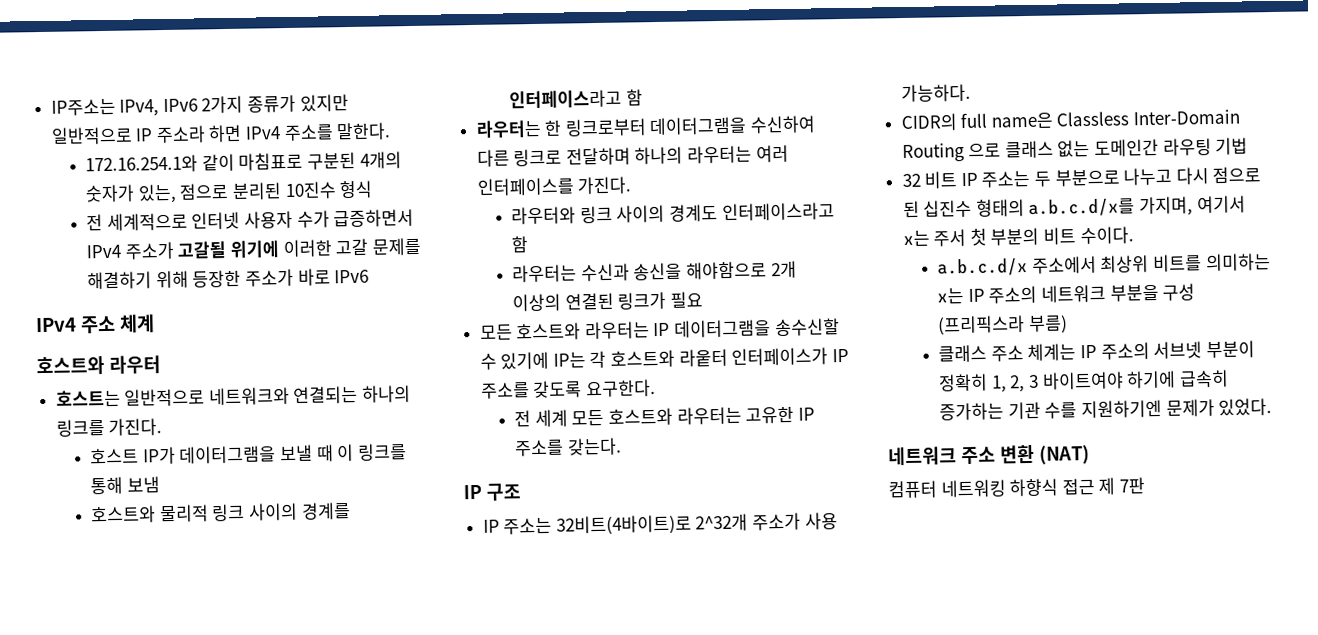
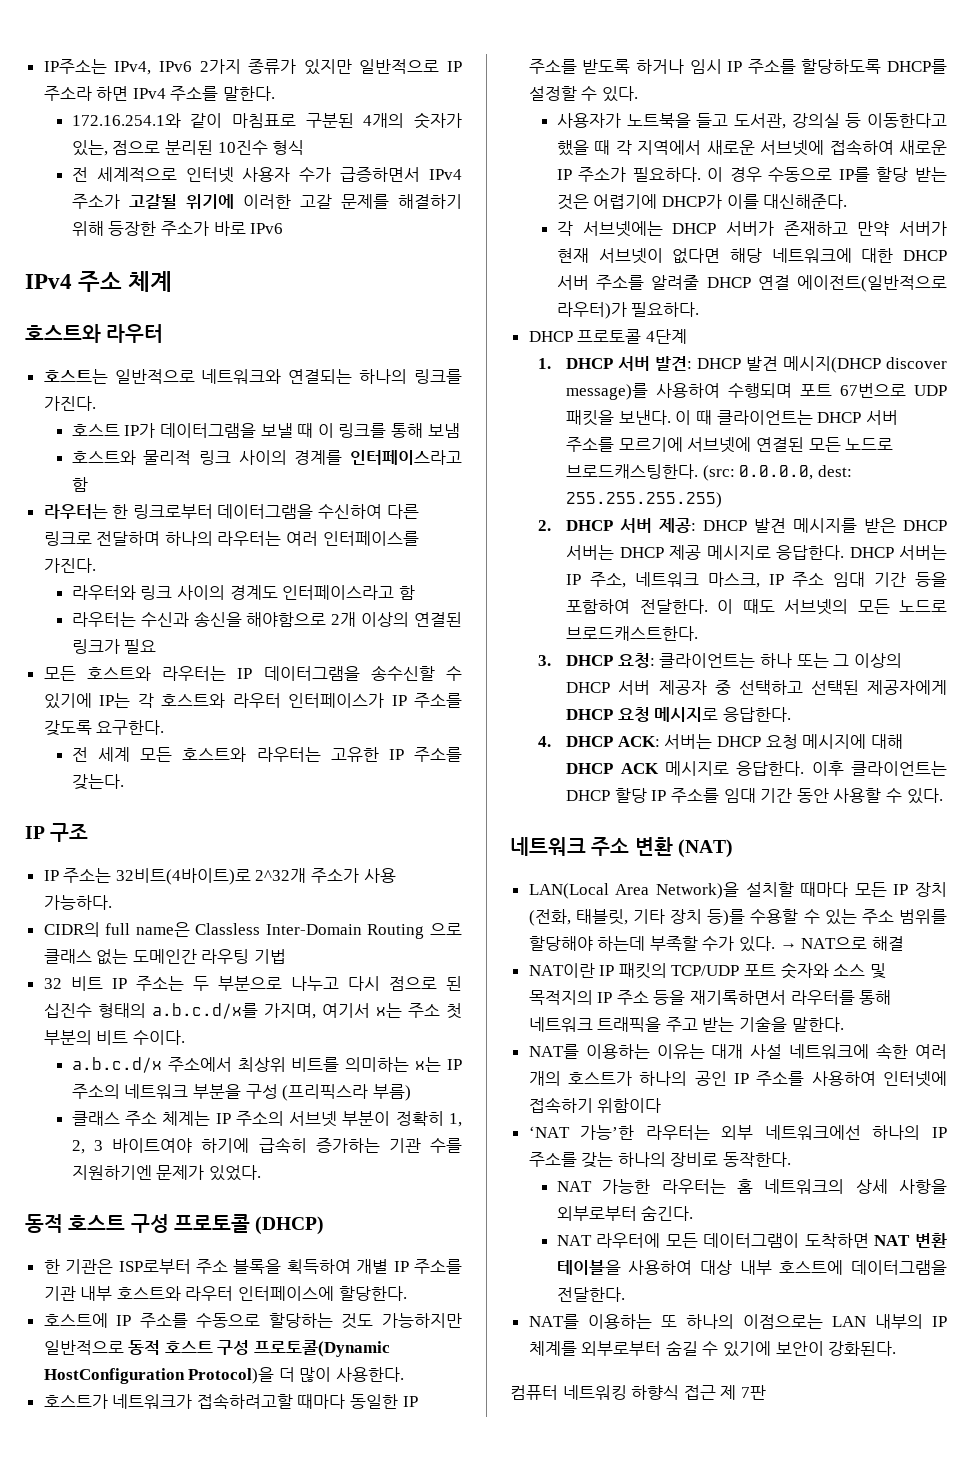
- 모든 호스트와 라우터는 IP 데이터그램을 송수신할 수 있기에 IP는 각 호스트와 라웉터 인터페이스가 IP 주소를 갖도록 요구한다.
+ 모든 호스트와 라우터는 IP 데이터그램을 송수신할 수 있기에 IP는 각 호스트와 라우터 인터페이스가 IP 주소를 갖도록 요구한다.
- 32 비트 IP 주소는 두 부분으로 나누고 다시 점으로 된 십진수 형태의 a.b.c.d/x를 가지며, 여기서 x는 주서 첫 부분의 비트 수이다.
+ 32 비트 IP 주소는 두 부분으로 나누고 다시 점으로 된 십진수 형태의 a.b.c.d/x를 가지며, 여기서 x는 주소 첫 부분의 비트 수이다.
+ 동적 호스트 구성 프로토콜 (DHCP)
+ 한 기관은 ISP로부터 주소 블록을 획득하여 개별 IP 주소를 기관 내부 호스트와 라우터 인터페이스에 할당한다.
+ 호스트에 IP 주소를 수동으로 할당하는 것도 가능하지만 일반적으로 동적 호스트 구성 프로토콜(Dynamic HostConfiguration Protocol)을 더 많이 사용한다.
+ 호스트가 네트워크가 접속하려고할 때마다 동일한 IP 주소를 받도록 하거나 임시 IP 주소를 할당하도록 DHCP를 설정할 수 있다.
+ 사용자가 노트북을 들고 도서관, 강의실 등 이동한다고 했을 때 각 지역에서 새로운 서브넷에 접속하여 새로운 IP 주소가 필요하다. 이 경우 수동으로 IP를 할당 받는 것은 어렵기에 DHCP가 이를 대신해준다.
+ 각 서브넷에는 DHCP 서버가 존재하고 만약 서버가 현재 서브넷이 없다면 해당 네트워크에 대한 DHCP 서버 주소를 알려줄 DHCP 연결 에이전트(일반적으로 라우터)가 필요하다.
+ DHCP 프로토콜 4단계
+ 1. DHCP 서버 발견: DHCP 발견 메시지(DHCP discover message)를 사용하여 수행되며 포트 67번으로 UDP 패킷을 보낸다. 이 때 클라이언트는 DHCP 서버 주소를 모르기에 서브넷에 연결된 모든 노드로 브로드캐스팅한다. (src: 0.0.0.0, dest: 255.255.255.255)
+ 2. DHCP 서버 제공: DHCP 발견 메시지를 받은 DHCP 서버는 DHCP 제공 메시지로 응답한다. DHCP 서버는 IP 주소, 네트워크 마스크, IP 주소 임대 기간 등을 포함하여 전달한다. 이 때도 서브넷의 모든 노드로 브로드캐스트한다.
+ 3. DHCP 요청: 클라이언트는 하나 또는 그 이상의 DHCP 서버 제공자 중 선택하고 선택된 제공자에게 DHCP 요청 메시지로 응답한다.
+ 4. DHCP ACK: 서버는 DHCP 요청 메시지에 대해 DHCP ACK 메시지로 응답한다. 이후 클라이언트는 DHCP 할당 IP 주소를 임대 기간 동안 사용할 수 있다.
  네트워크 주소 변환 (NAT)
+ LAN(Local Area Network)을 설치할 때마다 모든 IP 장치 (전화, 태블릿, 기타 장치 등)를 수용할 수 있는 주소 범위를 할당해야 하는데 부족할 수가 있다. → NAT으로 해결
+ NAT이란 IP 패킷의 TCP/UDP 포트 숫자와 소스 및 목적지의 IP 주소 등을 재기록하면서 라우터를 통해 네트워크 트래픽을 주고 받는 기술을 말한다.
+ NAT를 이용하는 이유는 대개 사설 네트워크에 속한 여러 개의 호스트가 하나의 공인 IP 주소를 사용하여 인터넷에 접속하기 위함이다
+ ‘NAT 가능’한 라우터는 외부 네트워크에선 하나의 IP 주소를 갖는 하나의 장비로 동작한다.
+ NAT 가능한 라우터는 홈 네트워크의 상세 사항을 외부로부터 숨긴다.
+ NAT 라우터에 모든 데이터그램이 도착하면 NAT 변환 테이블을 사용하여 대상 내부 호스트에 데이터그램을 전달한다.
+ NAT를 이용하는 또 하나의 이점으로는 LAN 내부의 IP 체계를 외부로부터 숨길 수 있기에 보안이 강화된다.

